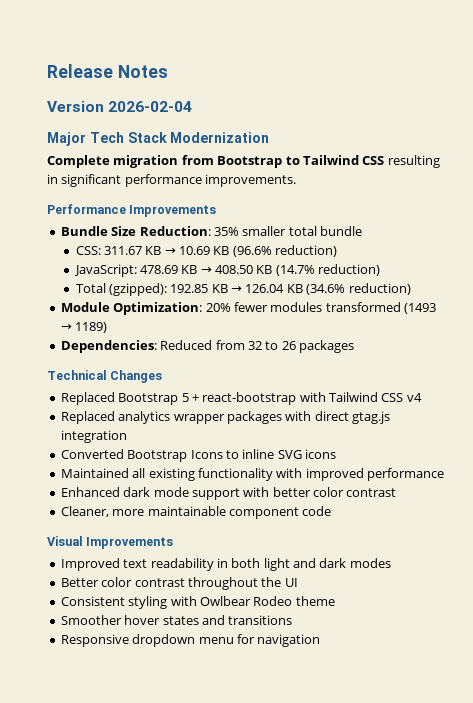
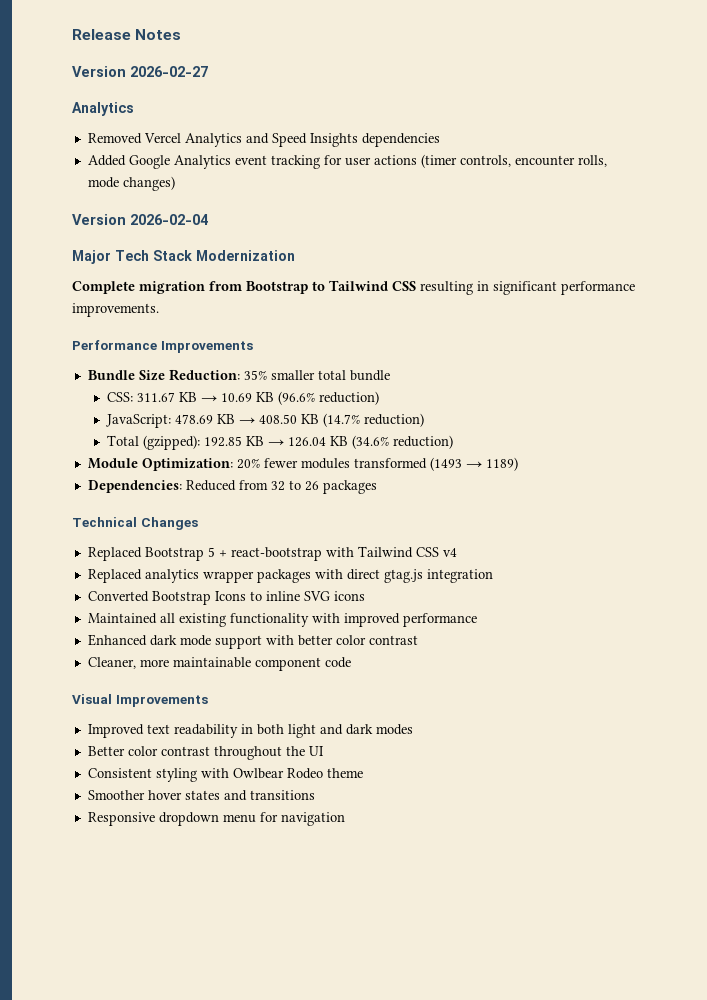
+ Version 2026-02-27
+ Analytics
+ Removed Vercel Analytics and Speed Insights dependencies
+ Added Google Analytics event tracking for user actions (timer controls, encounter rolls, mode changes)

